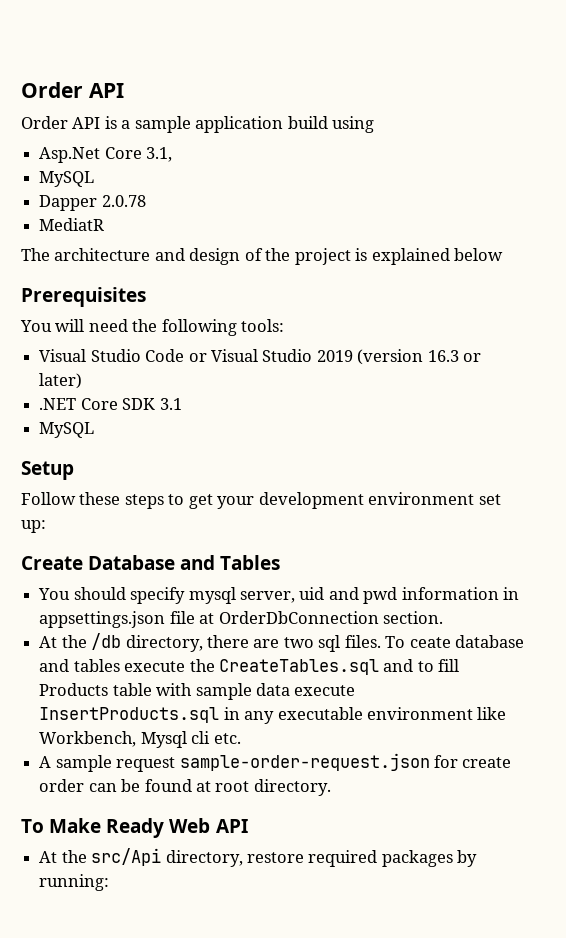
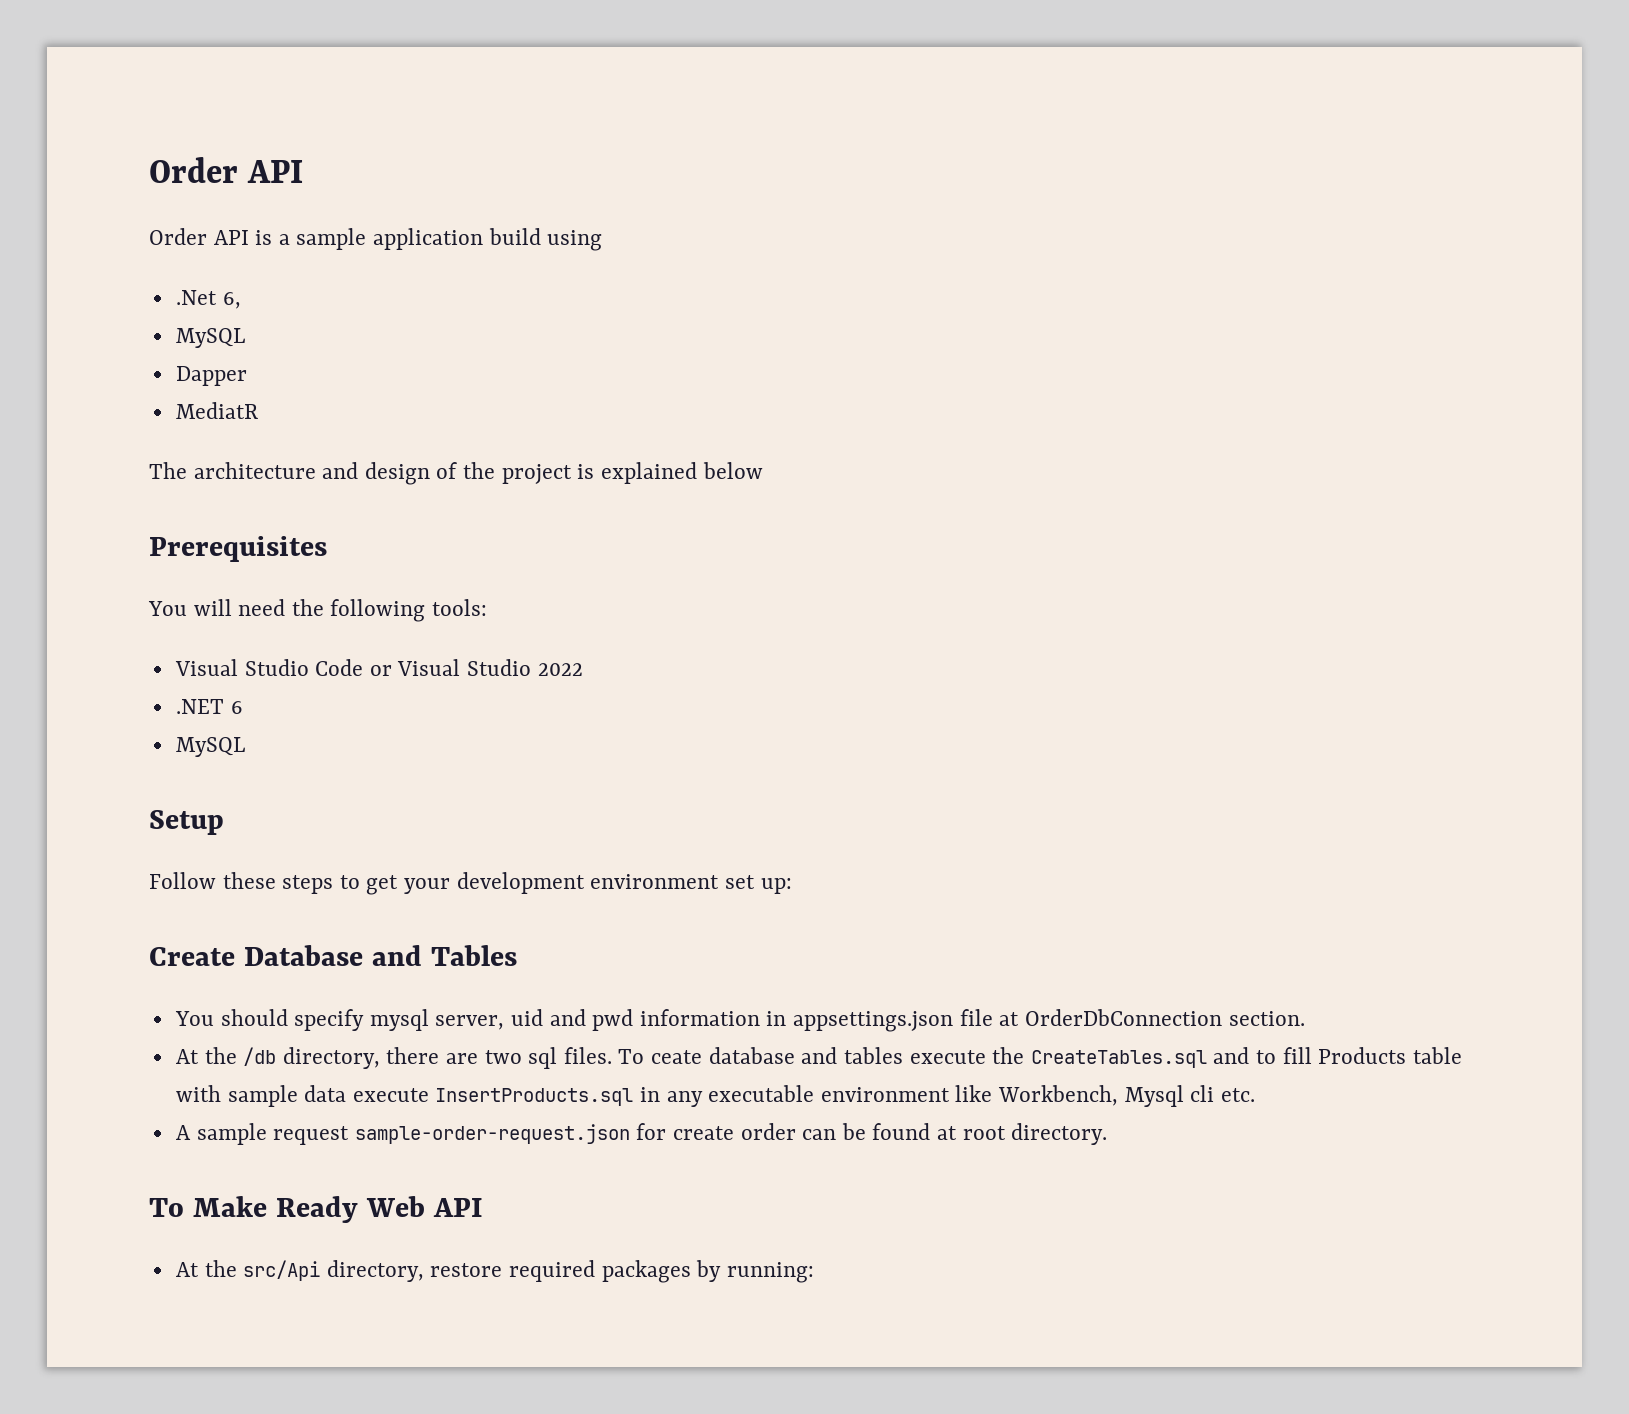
- Asp.Net Core 3.1,
+ .Net 6,
- Dapper 2.0.78
+ Dapper
- Visual Studio Code or Visual Studio 2019 (version 16.3 or later)
- .NET Core SDK 3.1
+ Visual Studio Code or Visual Studio 2022
+ .NET 6

